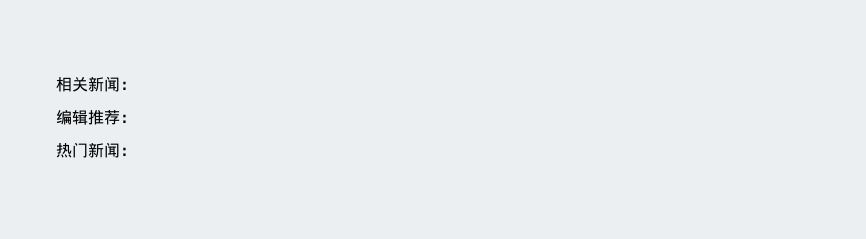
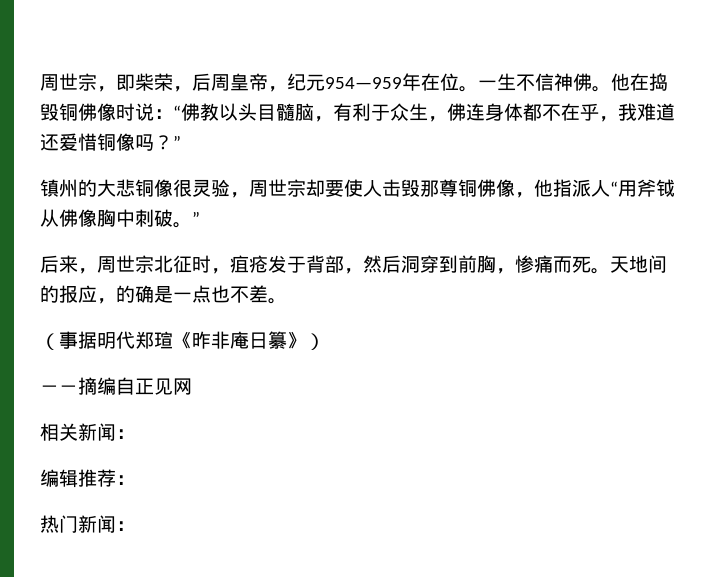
+ 周世宗，即柴荣，后周皇帝，纪元954—959年在位。一生不信神佛。他在捣毁铜佛像时说：“佛教以头目髓脑，有利于众生，佛连身体都不在乎，我难道还爱惜铜像吗？”
+ 镇州的大悲铜像很灵验，周世宗却要使人击毁那尊铜佛像，他指派人“用斧钺从佛像胸中刺破。”
+ 后来，周世宗北征时，疽疮发于背部，然后洞穿到前胸，惨痛而死。天地间的报应，的确是一点也不差。
+ （事据明代郑瑄《昨非庵日纂》）
+ －－摘编自正见网

